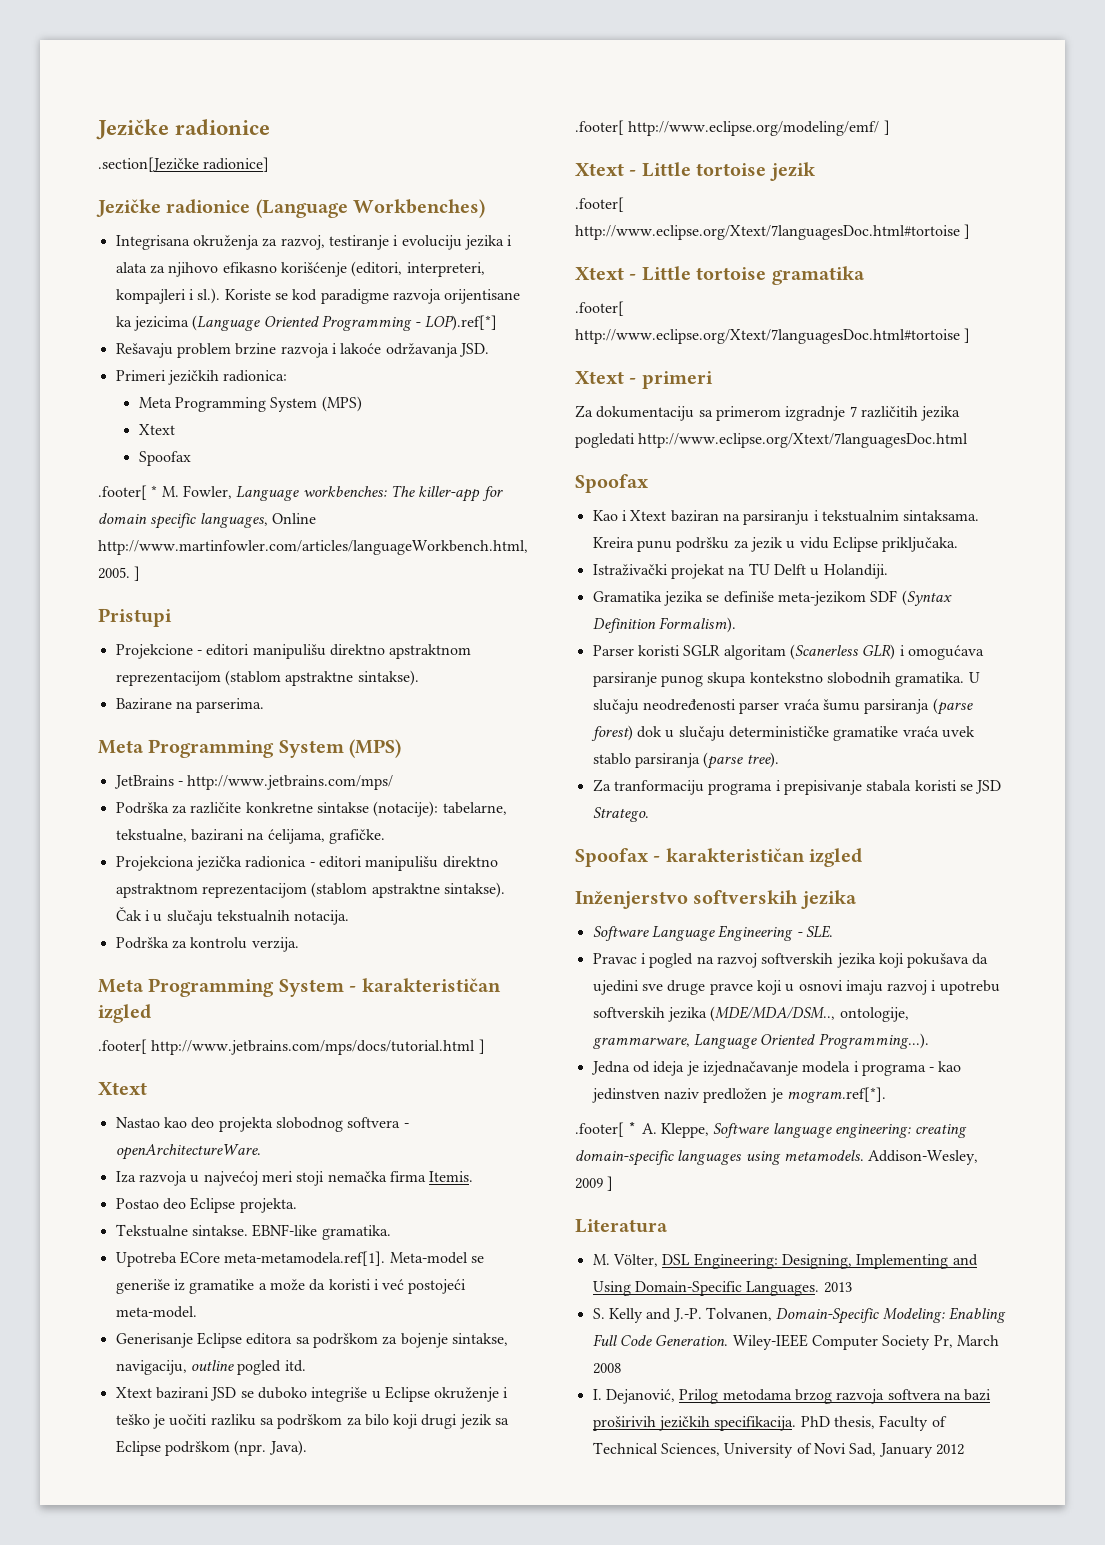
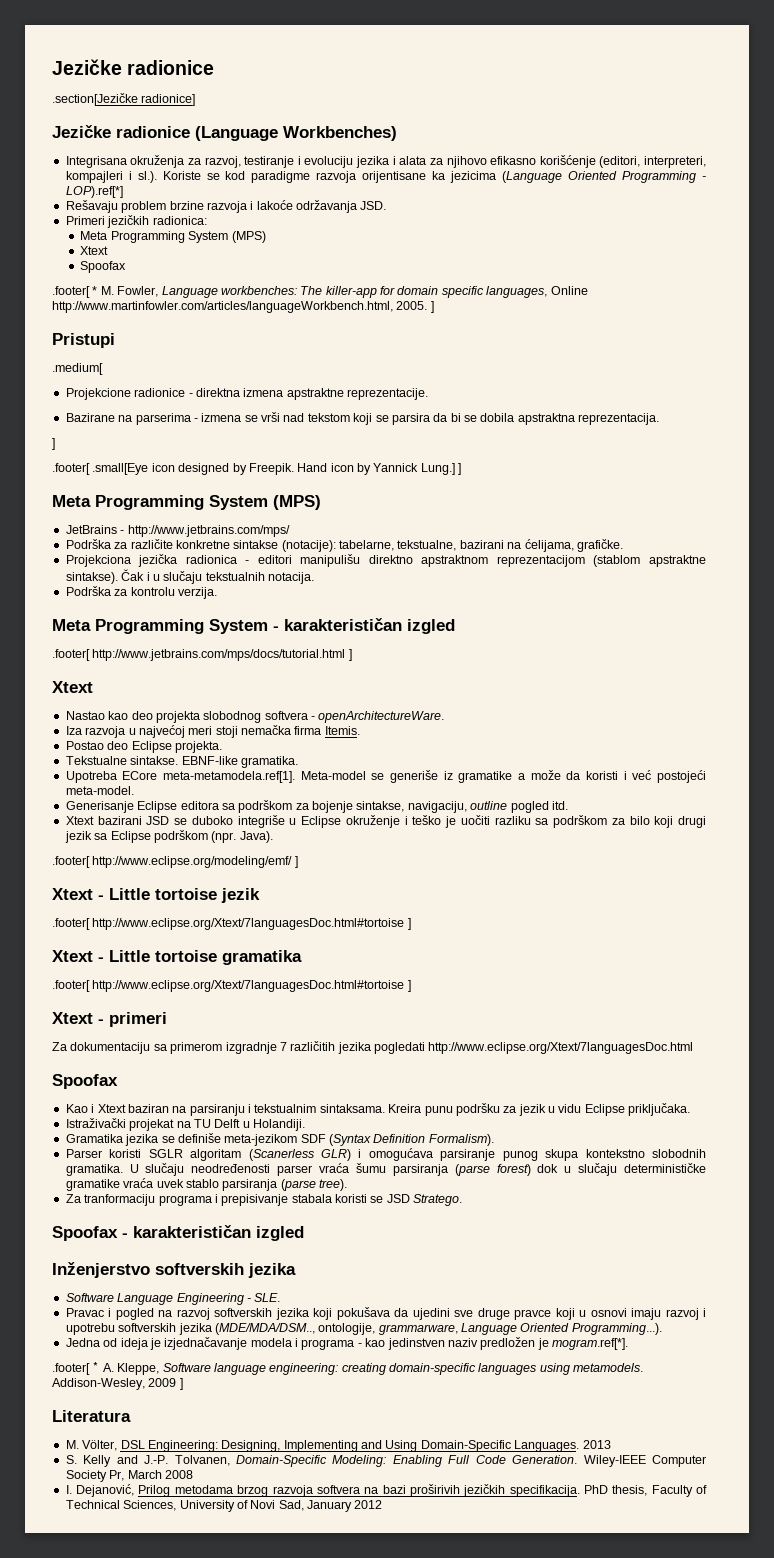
+ .medium[
- Projekcione - editori manipulišu direktno apstraktnom reprezentacijom (stablom apstraktne sintakse).
- Bazirane na parserima.
+ Projekcione radionice - direktna izmena apstraktne reprezentacije.
+ Bazirane na parserima - izmena se vrši nad tekstom koji se parsira da bi se dobila apstraktna reprezentacija.
+ ]
+ .footer[ .small[Eye icon designed by Freepik. Hand icon by Yannick Lung.] ]

